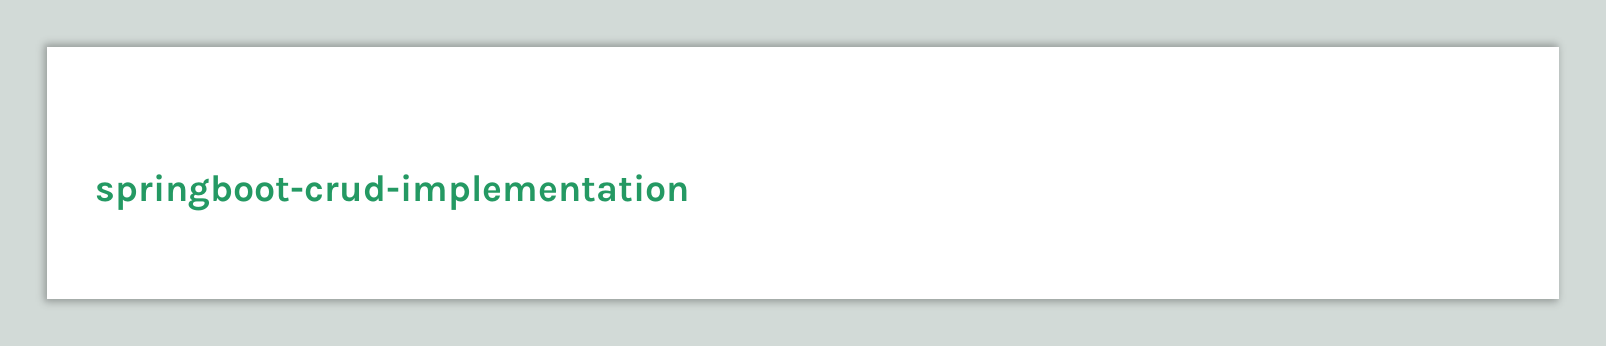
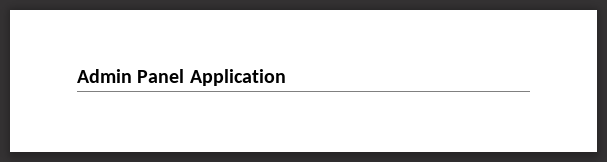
- springboot-crud-implementation
+ Admin Panel Application

